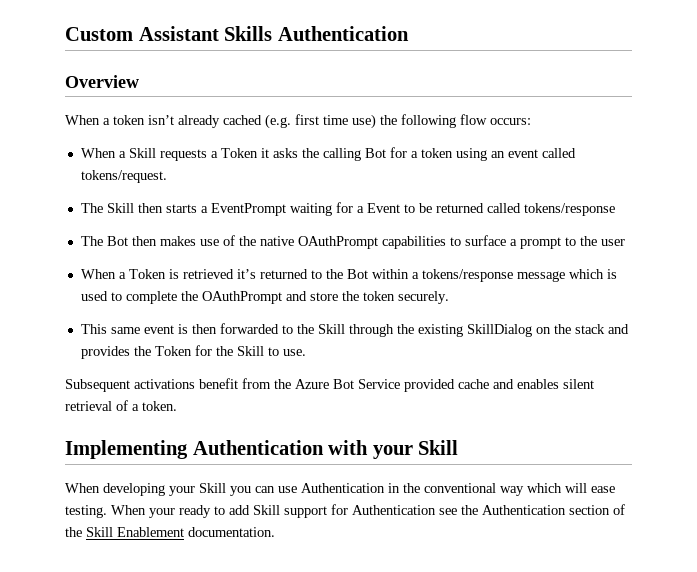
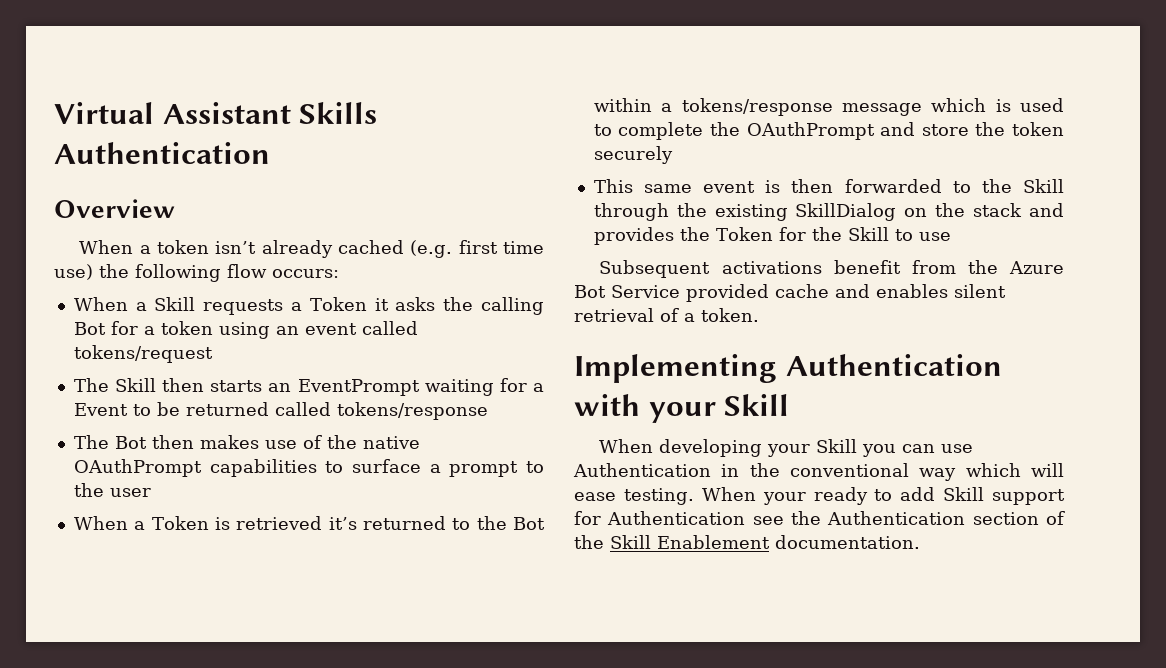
- Custom Assistant Skills Authentication
+ Virtual Assistant Skills Authentication
- When a Skill requests a Token it asks the calling Bot for a token using an event called tokens/request.
+ When a Skill requests a Token it asks the calling Bot for a token using an event called tokens/request
- The Skill then starts a EventPrompt waiting for a Event to be returned called tokens/response
+ The Skill then starts an EventPrompt waiting for a Event to be returned called tokens/response
- When a Token is retrieved it’s returned to the Bot within a tokens/response message which is used to complete the OAuthPrompt and store the token securely.
+ When a Token is retrieved it’s returned to the Bot within a tokens/response message which is used to complete the OAuthPrompt and store the token securely
- This same event is then forwarded to the Skill through the existing SkillDialog on the stack and provides the Token for the Skill to use.
+ This same event is then forwarded to the Skill through the existing SkillDialog on the stack and provides the Token for the Skill to use

